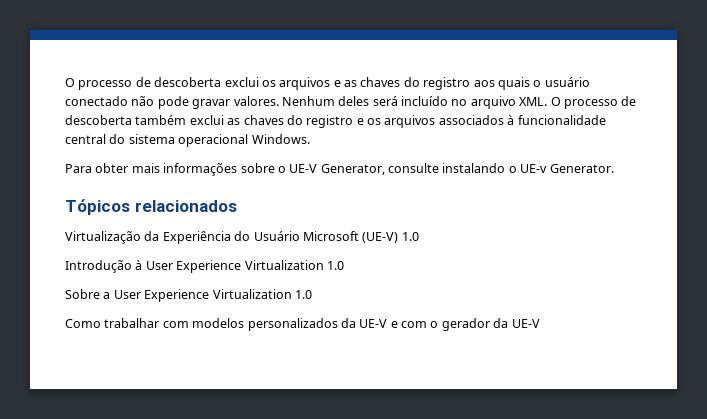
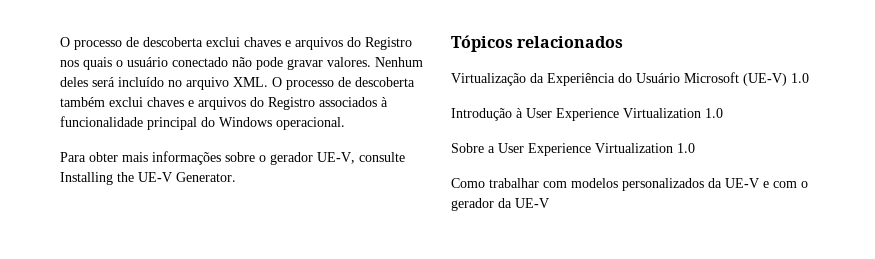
- O processo de descoberta exclui os arquivos e as chaves do registro aos quais o usuário conectado não pode gravar valores.
+ O processo de descoberta exclui chaves e arquivos do Registro nos quais o usuário conectado não pode gravar valores.
- Nenhum deles será incluído no arquivo XML. O processo de descoberta também exclui as chaves do registro e os arquivos associados à funcionalidade central do sistema operacional Windows.
+ Nenhum deles será incluído no arquivo XML. O processo de descoberta também exclui chaves e arquivos do Registro associados à funcionalidade principal do Windows operacional.
- Para obter mais informações sobre o UE-V Generator, consulte instalando o UE-v Generator.
+ Para obter mais informações sobre o gerador UE-V, consulte Installing the UE-V Generator.

